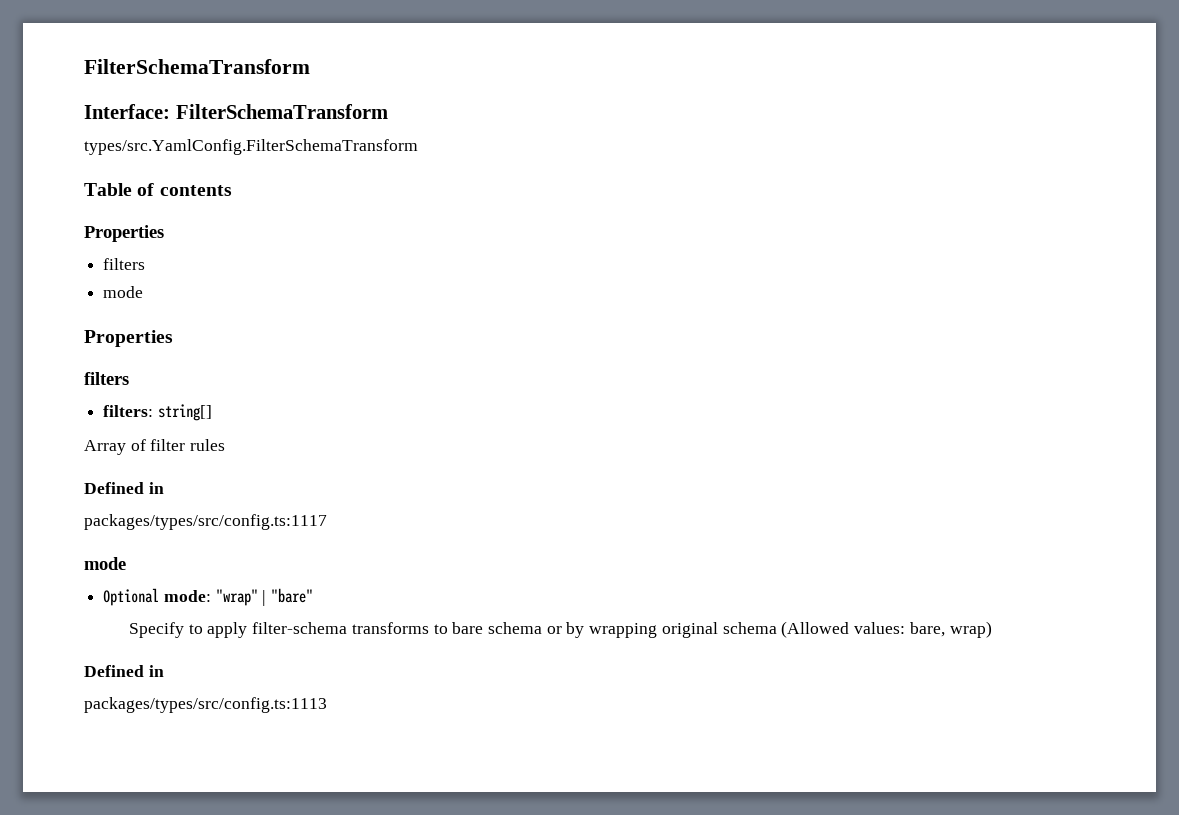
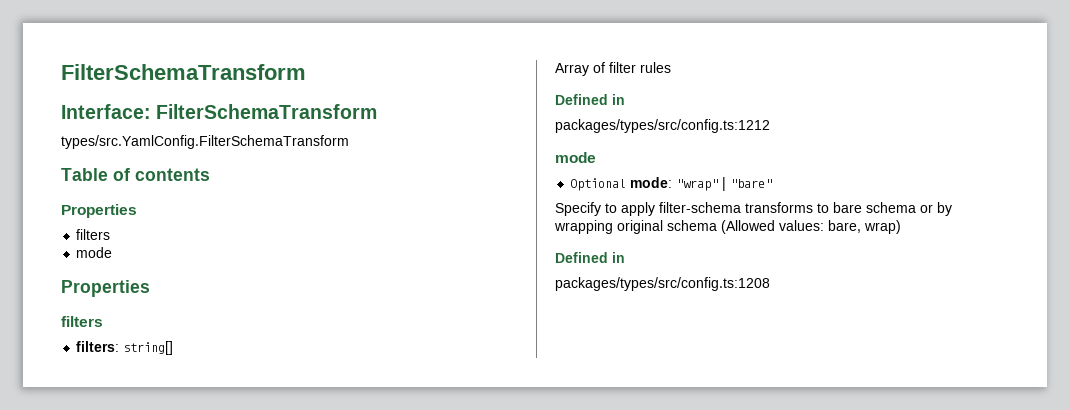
- packages/types/src/config.ts:1117
+ packages/types/src/config.ts:1212
- packages/types/src/config.ts:1113
+ packages/types/src/config.ts:1208

